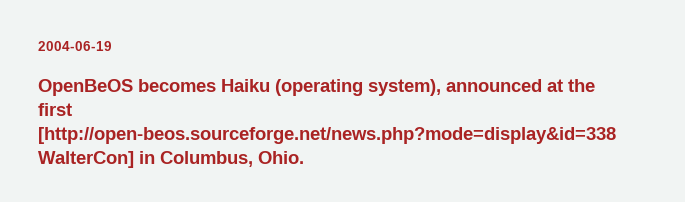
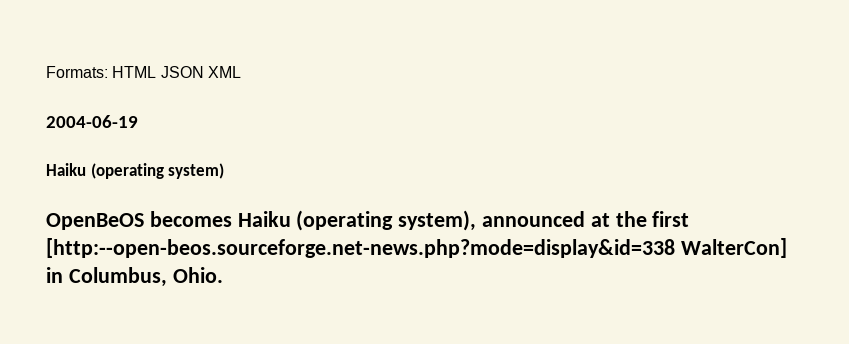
+ Formats: HTML JSON XML
  2004-06-19
+ Haiku (operating system)
- OpenBeOS becomes Haiku (operating system), announced at the first [http://open-beos.sourceforge.net/news.php?mode=display&id=338 WalterCon] in Columbus, Ohio.
+ OpenBeOS becomes Haiku (operating system), announced at the first [http:--open-beos.sourceforge.net-news.php?mode=display&id=338 WalterCon] in Columbus, Ohio.

